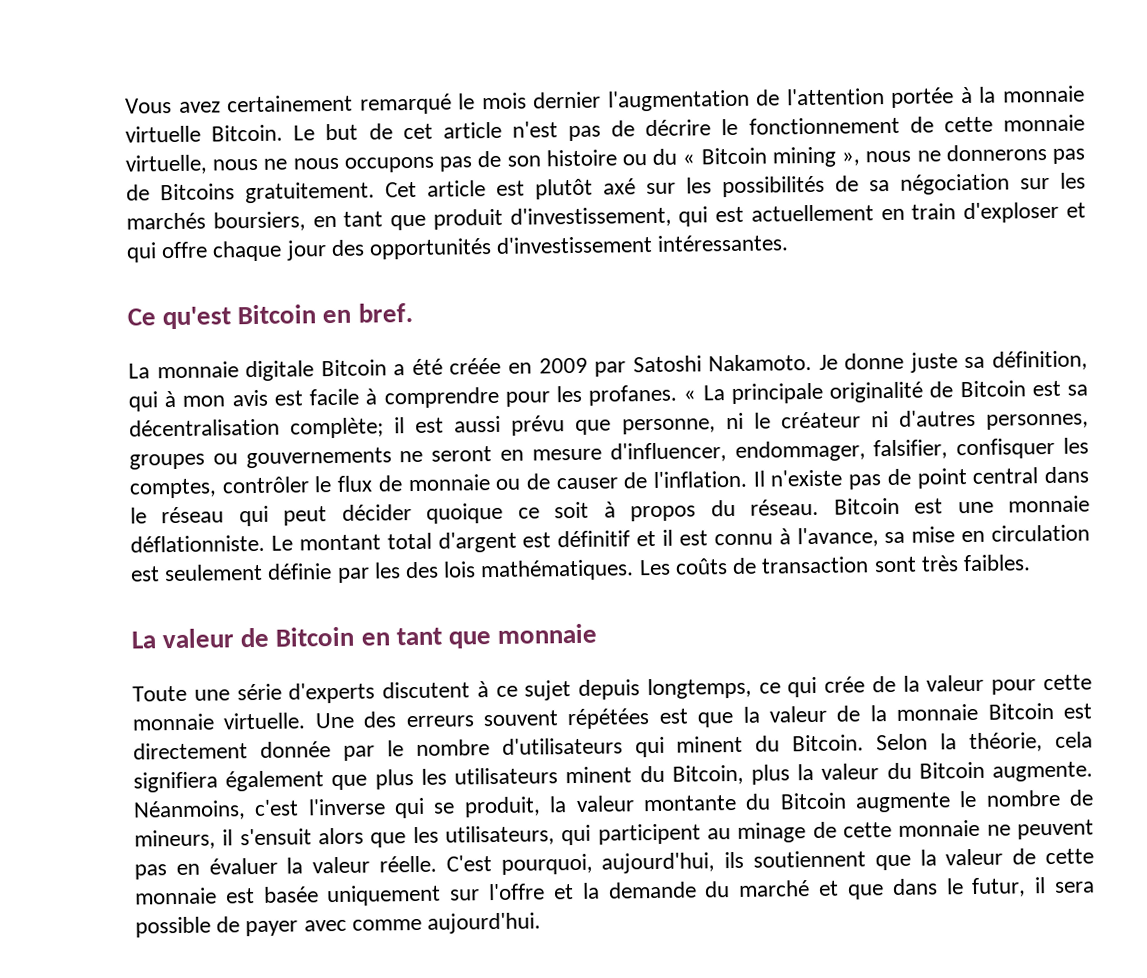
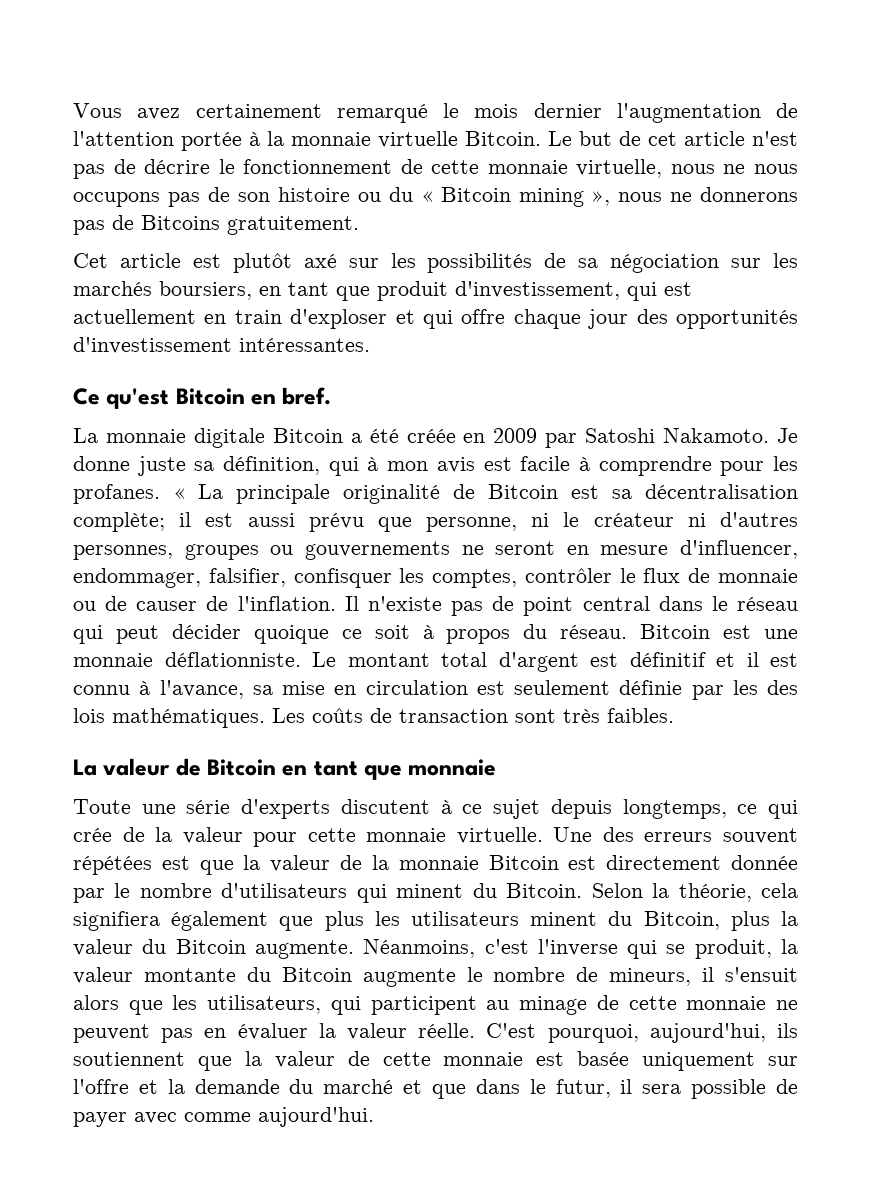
- Le but de cet article n'est pas de décrire le fonctionnement de cette monnaie virtuelle, nous ne nous occupons pas de son histoire ou du « Bitcoin mining », nous ne donnerons pas de Bitcoins gratuitement. Cet article est plutôt axé sur les possibilités de sa négociation sur les marchés boursiers, en tant que produit d'investissement, qui est actuellement en train d'exploser et qui offre chaque jour des opportunités d'investissement intéressantes.
+ Le but de cet article n'est pas de décrire le fonctionnement de cette monnaie virtuelle, nous ne nous occupons pas de son histoire ou du « Bitcoin mining », nous ne donnerons pas de Bitcoins gratuitement.
+ Cet article est plutôt axé sur les possibilités de sa négociation sur les marchés boursiers, en tant que produit d'investissement, qui est actuellement en train d'exploser et qui offre chaque jour des opportunités d'investissement intéressantes.

